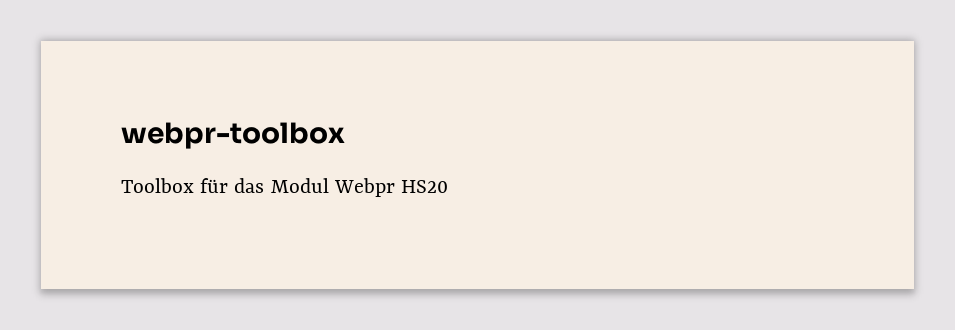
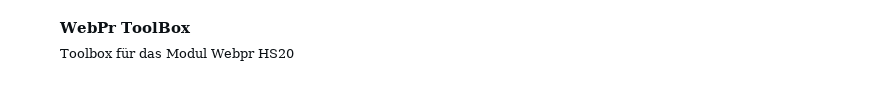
- webpr-toolbox
+ WebPr ToolBox

